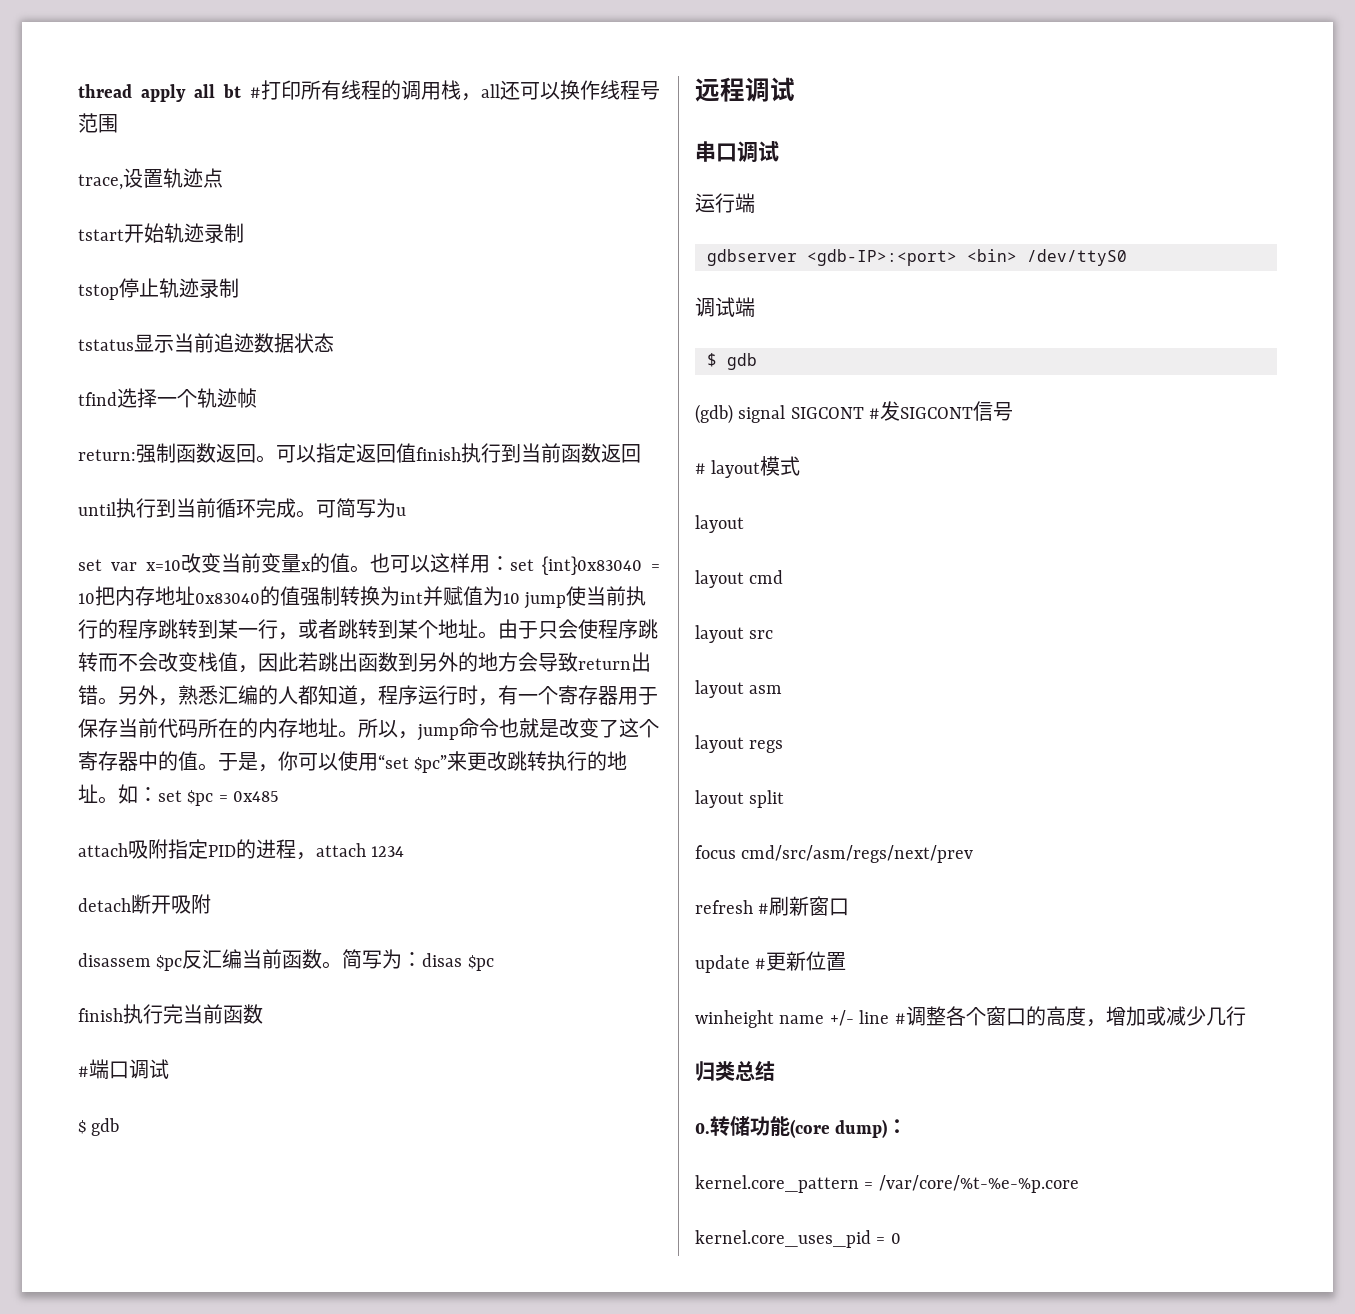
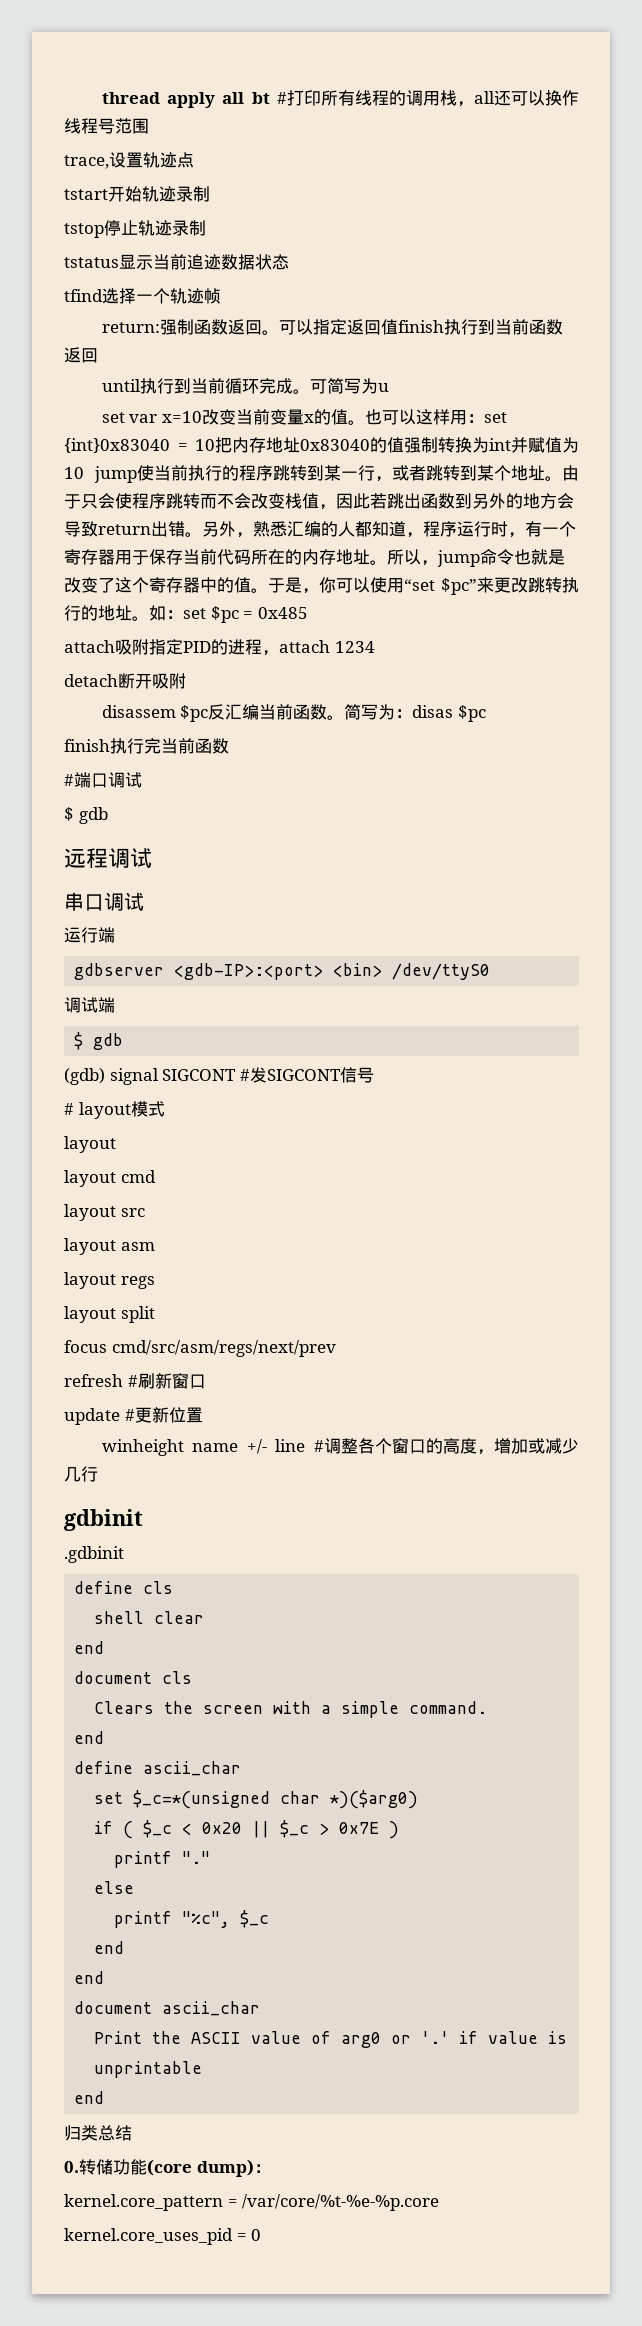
+ gdbinit
+ .gdbinit
+ define cls
+ shell clear
+ end
+ document cls
+ Clears the screen with a simple command.
+ end
+ define ascii_char
+ set $_c=*(unsigned char *)($arg0)
+ if ( $_c < 0x20 || $_c > 0x7E )
+ printf "."
+ else
+ printf "%c", $_c
+ end
+ end
+ document ascii_char
+ Print the ASCII value of arg0 or '.' if value is unprintable
+ end

